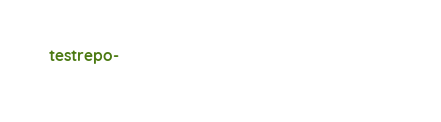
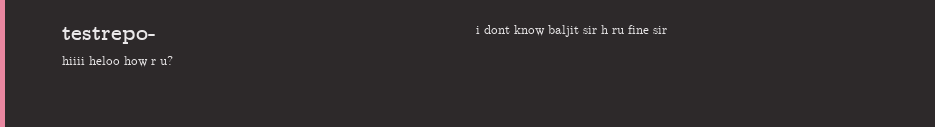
+ hiiii heloo how r u?
+ i dont know baljit sir h ru fine sir

